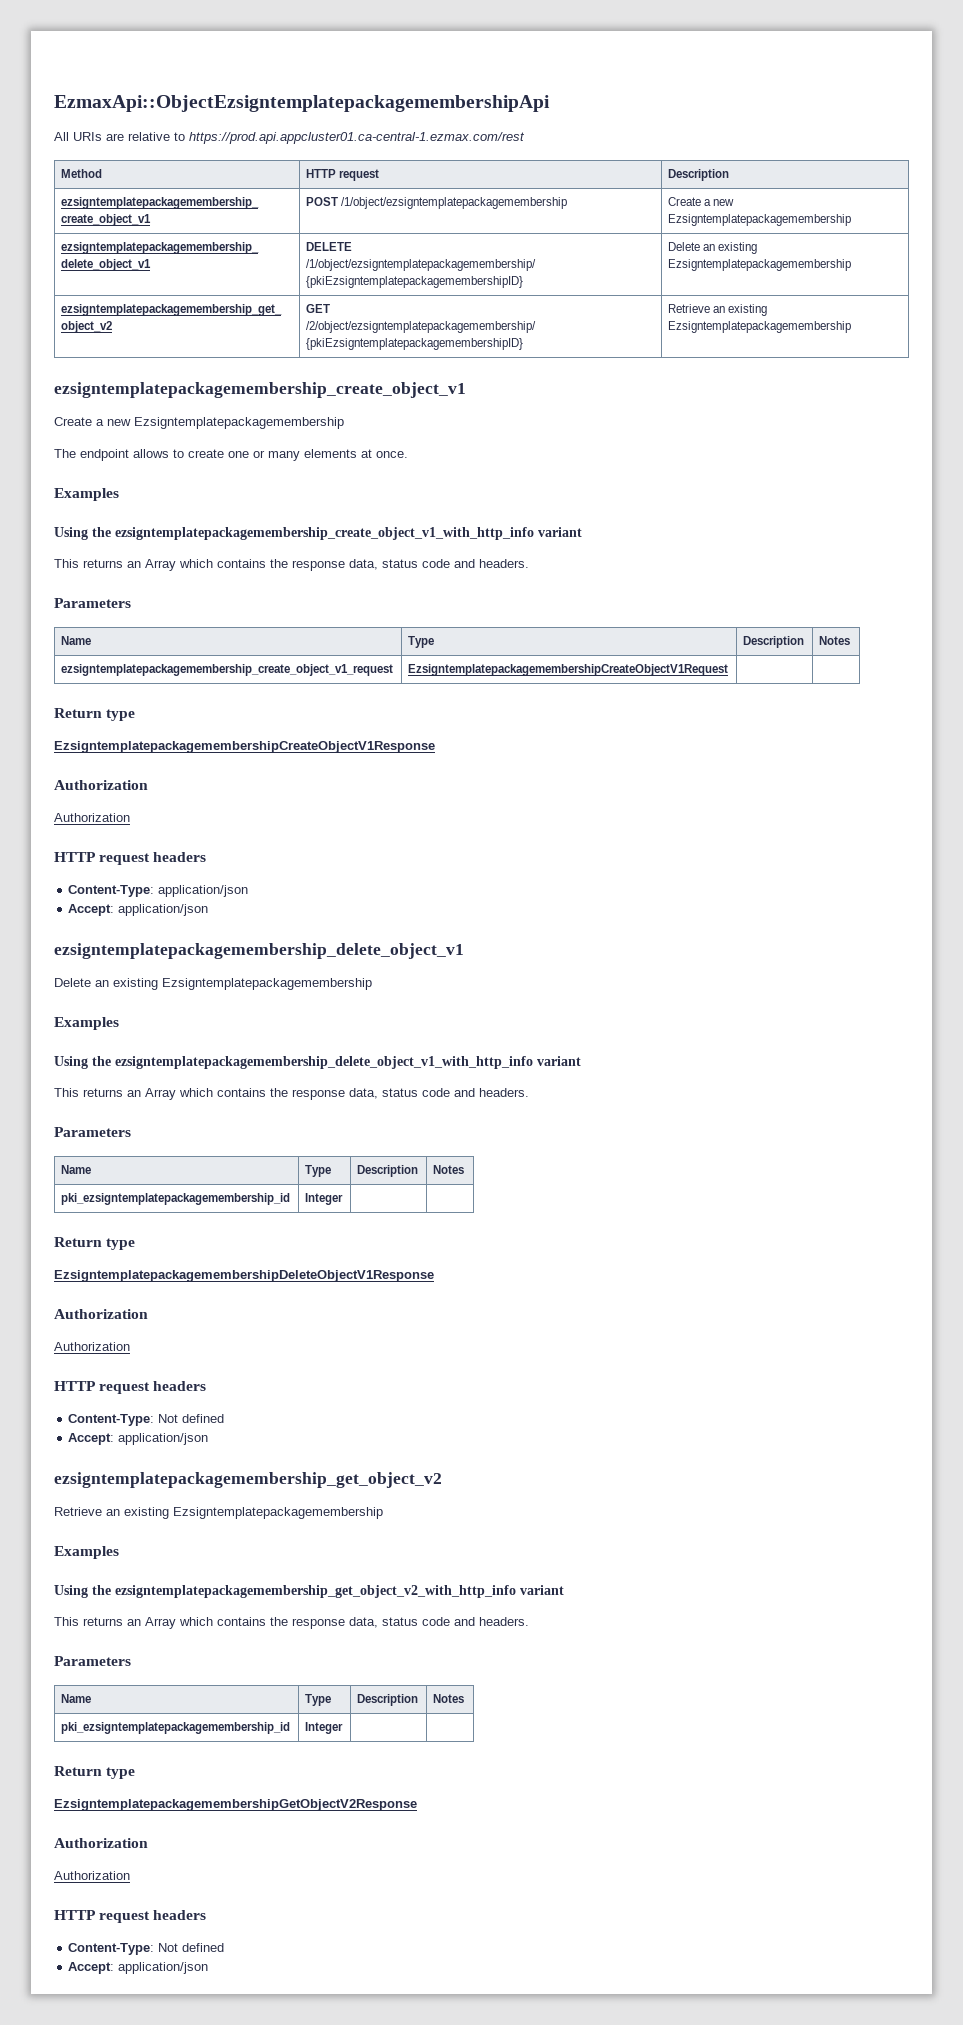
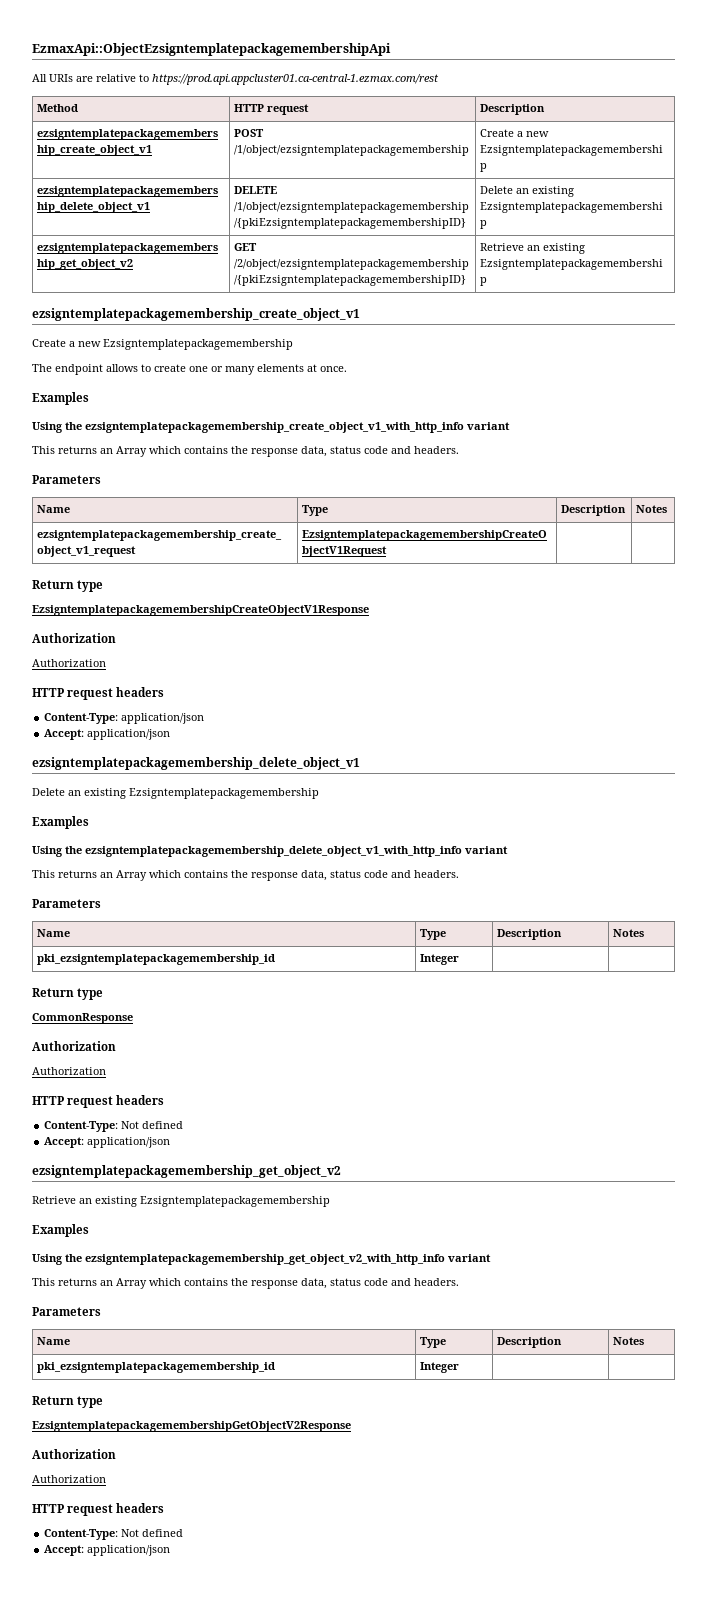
- EzsigntemplatepackagemembershipDeleteObjectV1Response
+ CommonResponse

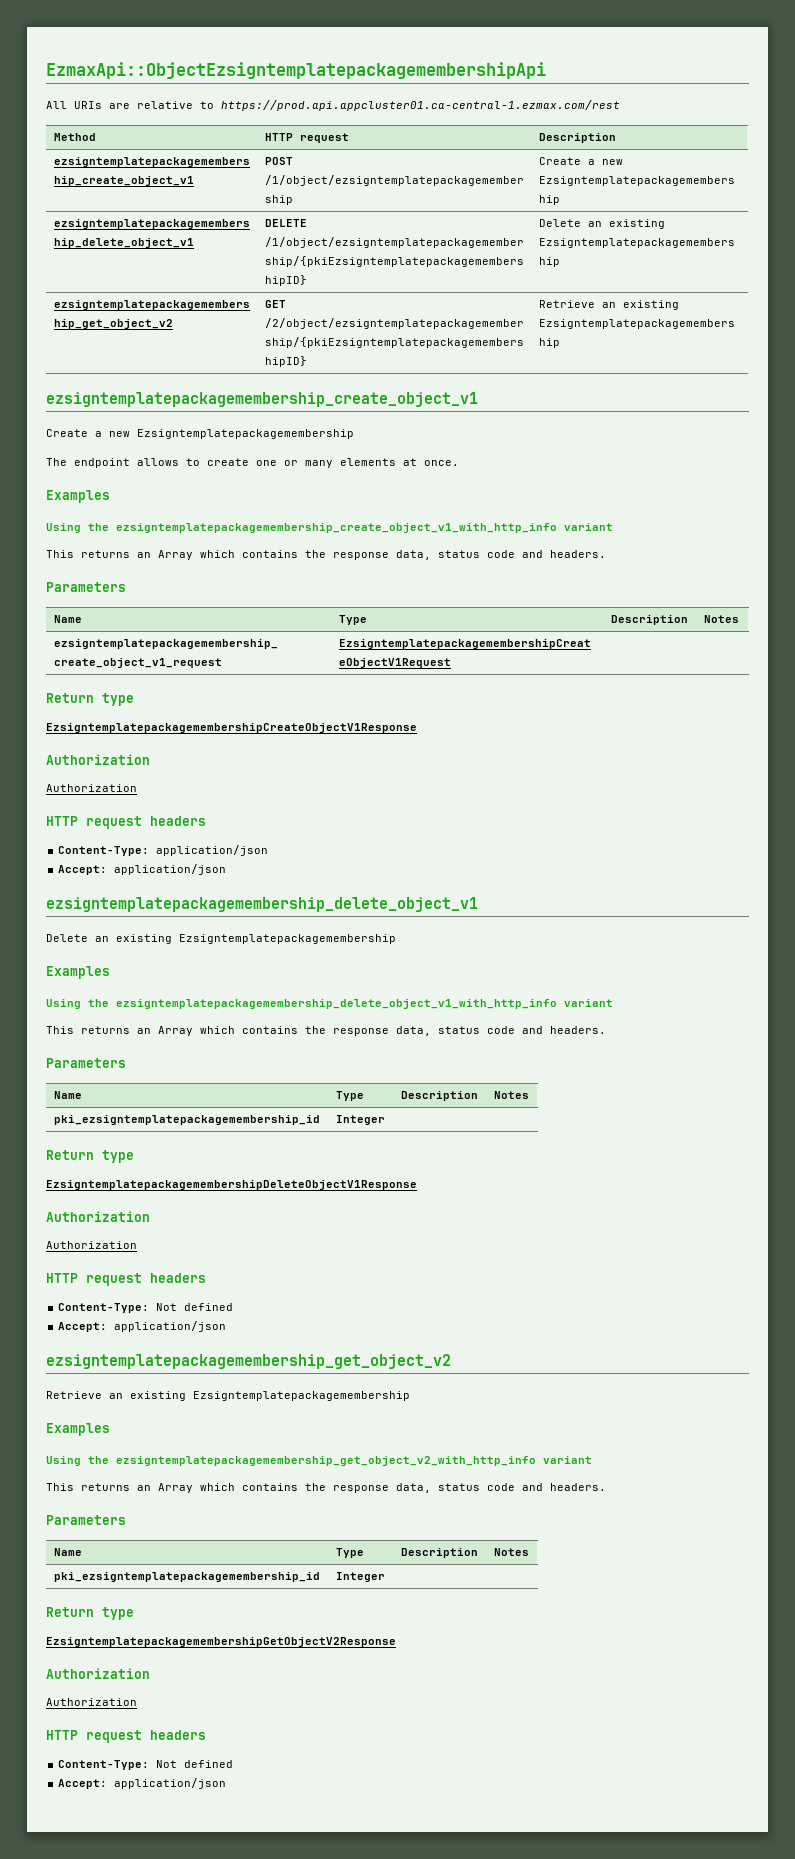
- CommonResponse
+ EzsigntemplatepackagemembershipDeleteObjectV1Response

